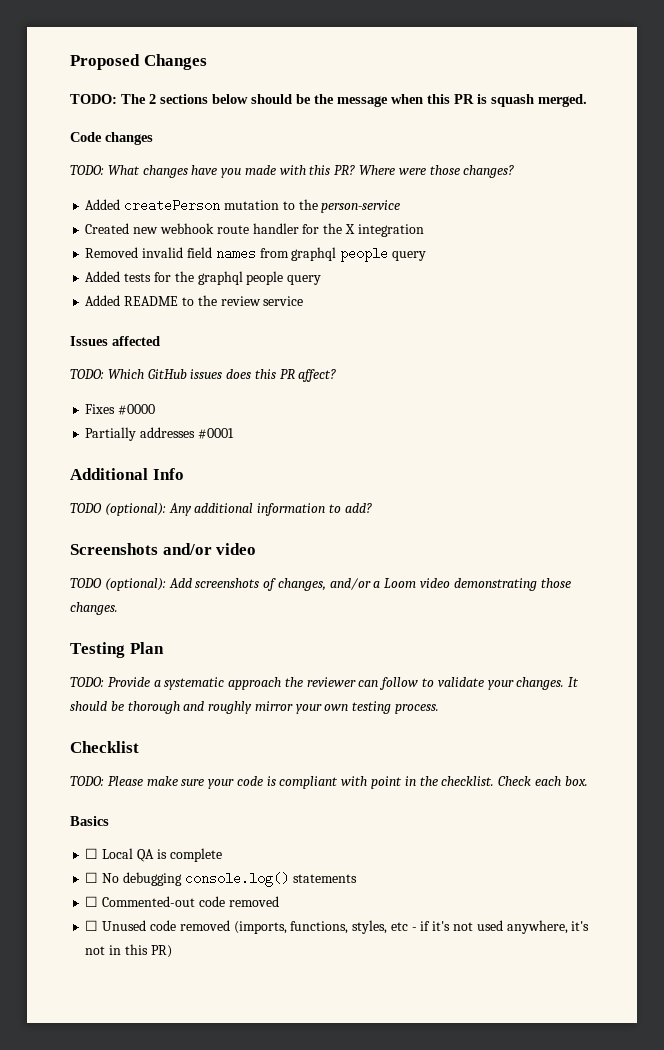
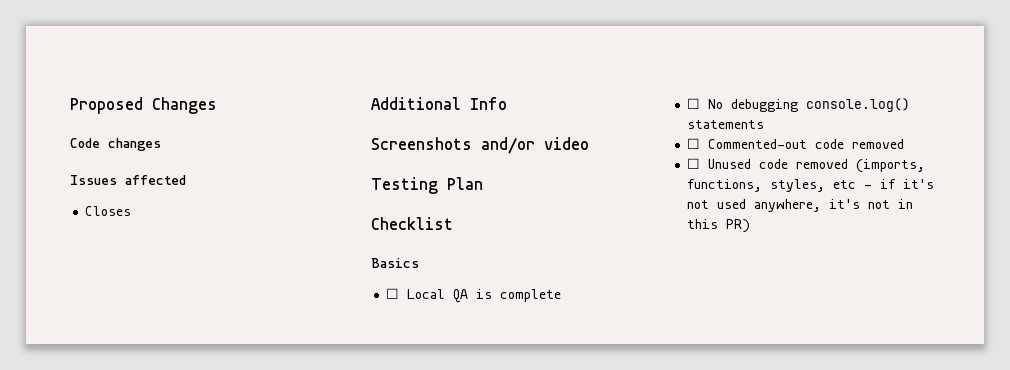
- TODO: The 2 sections below should be the message when this PR is squash merged.
  Code changes
- TODO: What changes have you made with this PR? Where were those changes?
- Added createPerson mutation to the person-service
- Created new webhook route handler for the X integration
- Removed invalid field names from graphql people query
- Added tests for the graphql people query
- Added README to the review service
  Issues affected
- TODO: Which GitHub issues does this PR affect?
- Fixes #0000
- Partially addresses #0001
+ Closes
  Additional Info
- TODO (optional): Any additional information to add?
  Screenshots and/or video
- TODO (optional): Add screenshots of changes, and/or a Loom video demonstrating those changes.
  Testing Plan
- TODO: Provide a systematic approach the reviewer can follow to validate your changes. It should be thorough and roughly mirror your own testing process.
  Checklist
- TODO: Please make sure your code is compliant with point in the checklist. Check each box.

